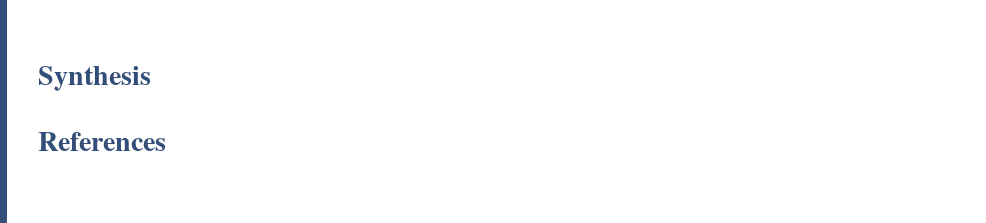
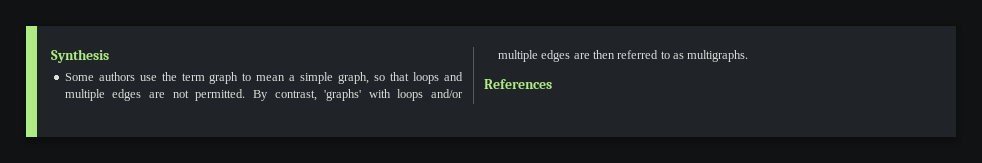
+ Some authors use the term graph to mean a simple graph, so that loops and multiple edges are not permitted. By contrast, 'graphs' with loops and/or multiple edges are then referred to as multigraphs.

